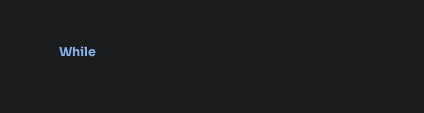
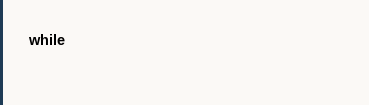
- While
+ while

